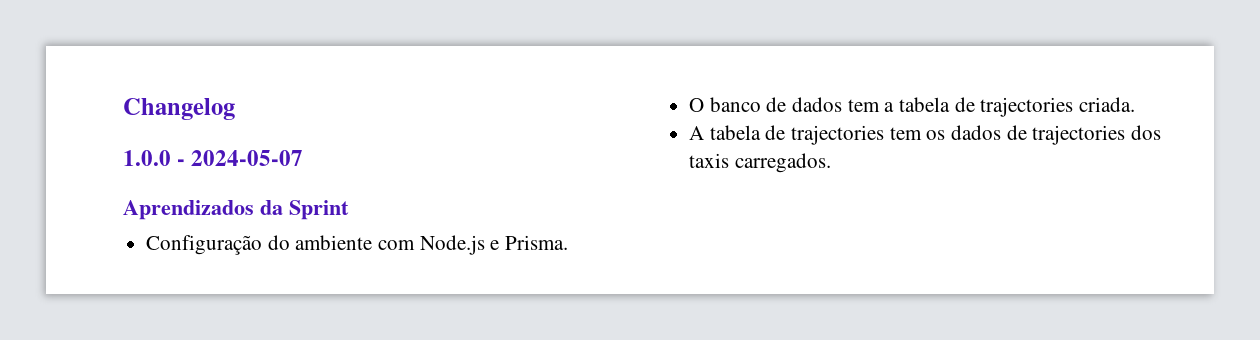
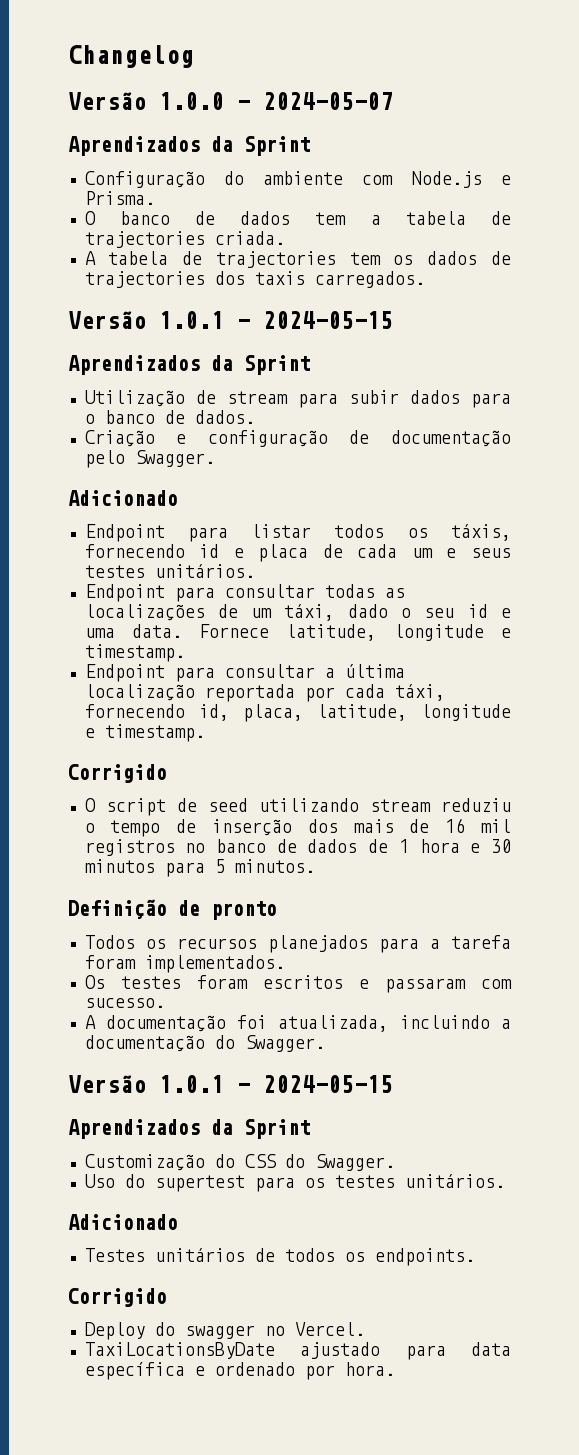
- 1.0.0 - 2024-05-07
+ Versão 1.0.0 - 2024-05-07
  A tabela de trajectories tem os dados de trajectories dos taxis carregados.
+ Versão 1.0.1 - 2024-05-15
+ Aprendizados da Sprint
+ Utilização de stream para subir dados para o banco de dados.
+ Criação e configuração de documentação pelo Swagger.
+ Adicionado
+ Endpoint para listar todos os táxis, fornecendo id e placa de cada um e seus testes unitários.
+ Endpoint para consultar todas as localizações de um táxi, dado o seu id e uma data. Fornece latitude, longitude e timestamp.
+ Endpoint para consultar a última localização reportada por cada táxi, fornecendo id, placa, latitude, longitude e timestamp.
+ Corrigido
+ O script de seed utilizando stream reduziu o tempo de inserção dos mais de 16 mil registros no banco de dados de 1 hora e 30 minutos para 5 minutos.
+ Definição de pronto
+ Todos os recursos planejados para a tarefa foram implementados.
+ Os testes foram escritos e passaram com sucesso.
+ A documentação foi atualizada, incluindo a documentação do Swagger.
+ Versão 1.0.1 - 2024-05-15
+ Aprendizados da Sprint
+ Customização do CSS do Swagger.
+ Uso do supertest para os testes unitários.
+ Adicionado
+ Testes unitários de todos os endpoints.
+ Corrigido
+ Deploy do swagger no Vercel.
+ TaxiLocationsByDate ajustado para data específica e ordenado por hora.

